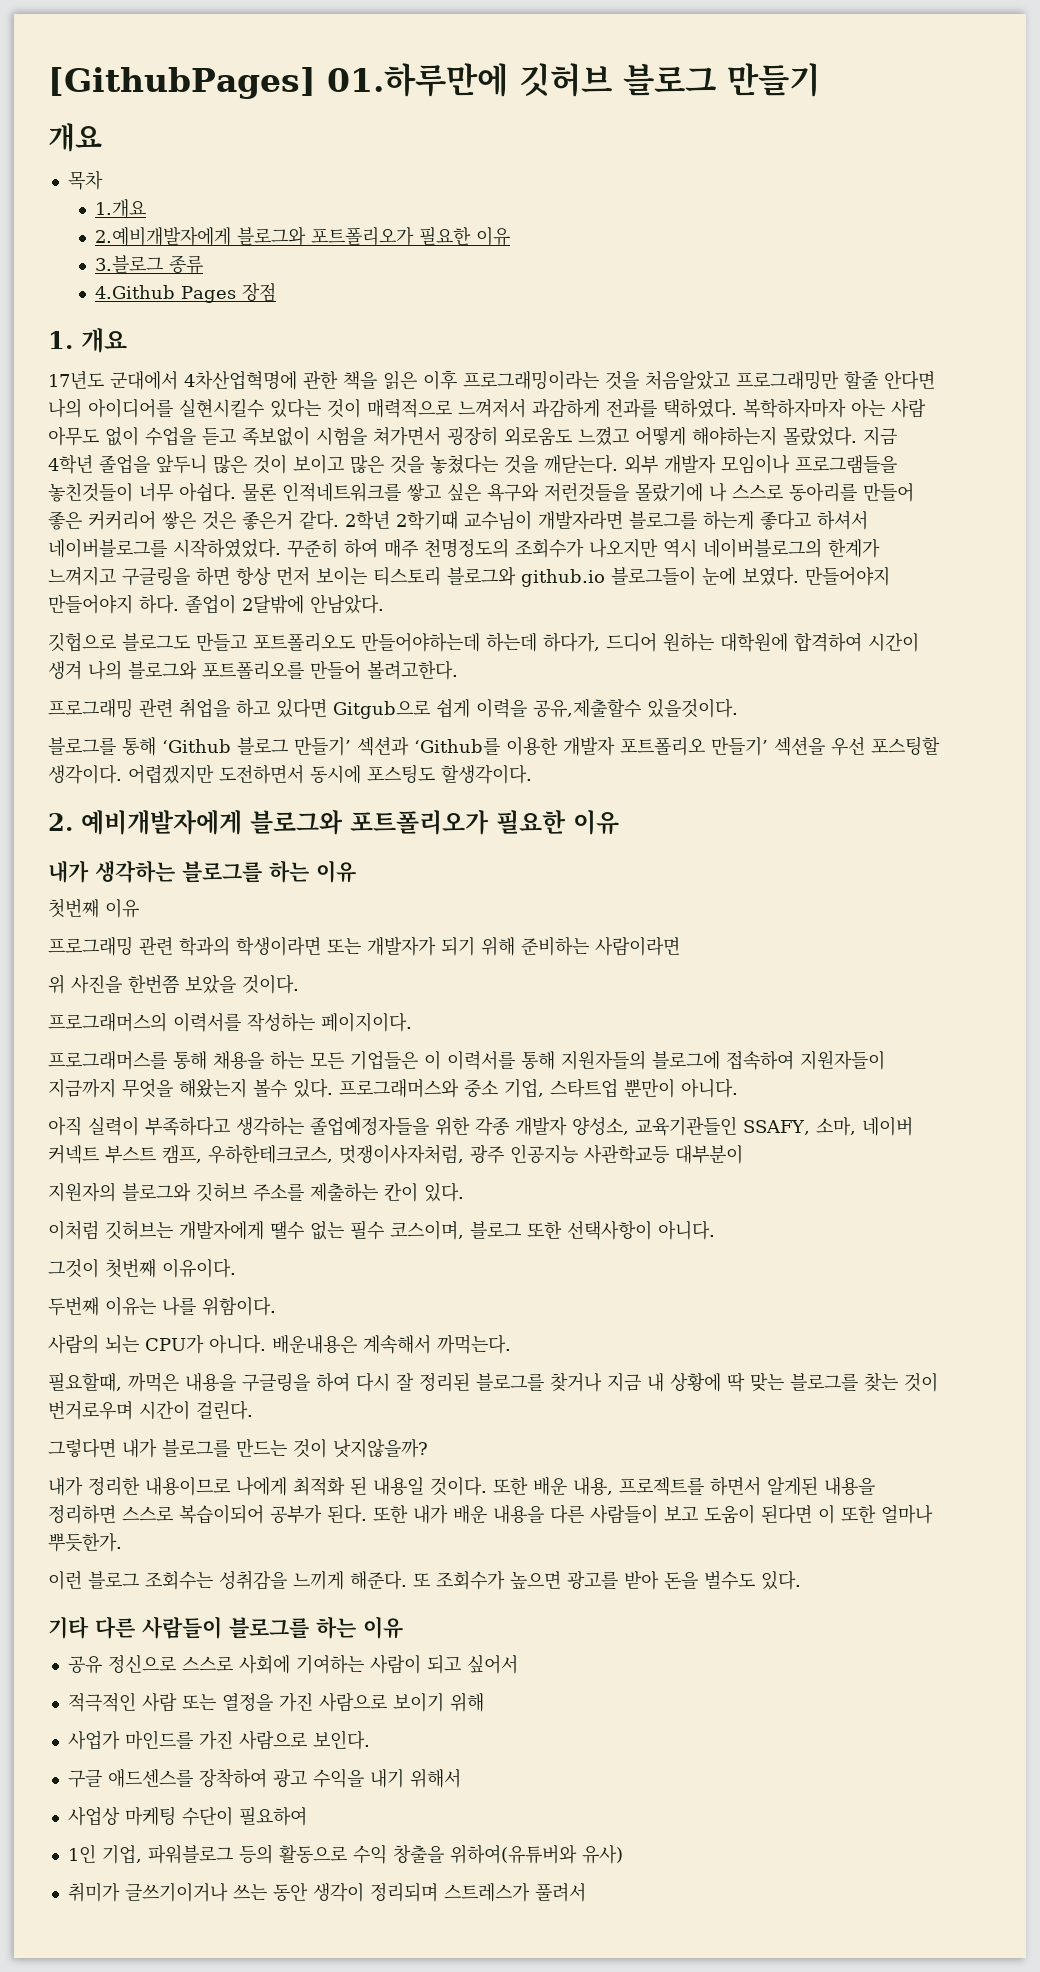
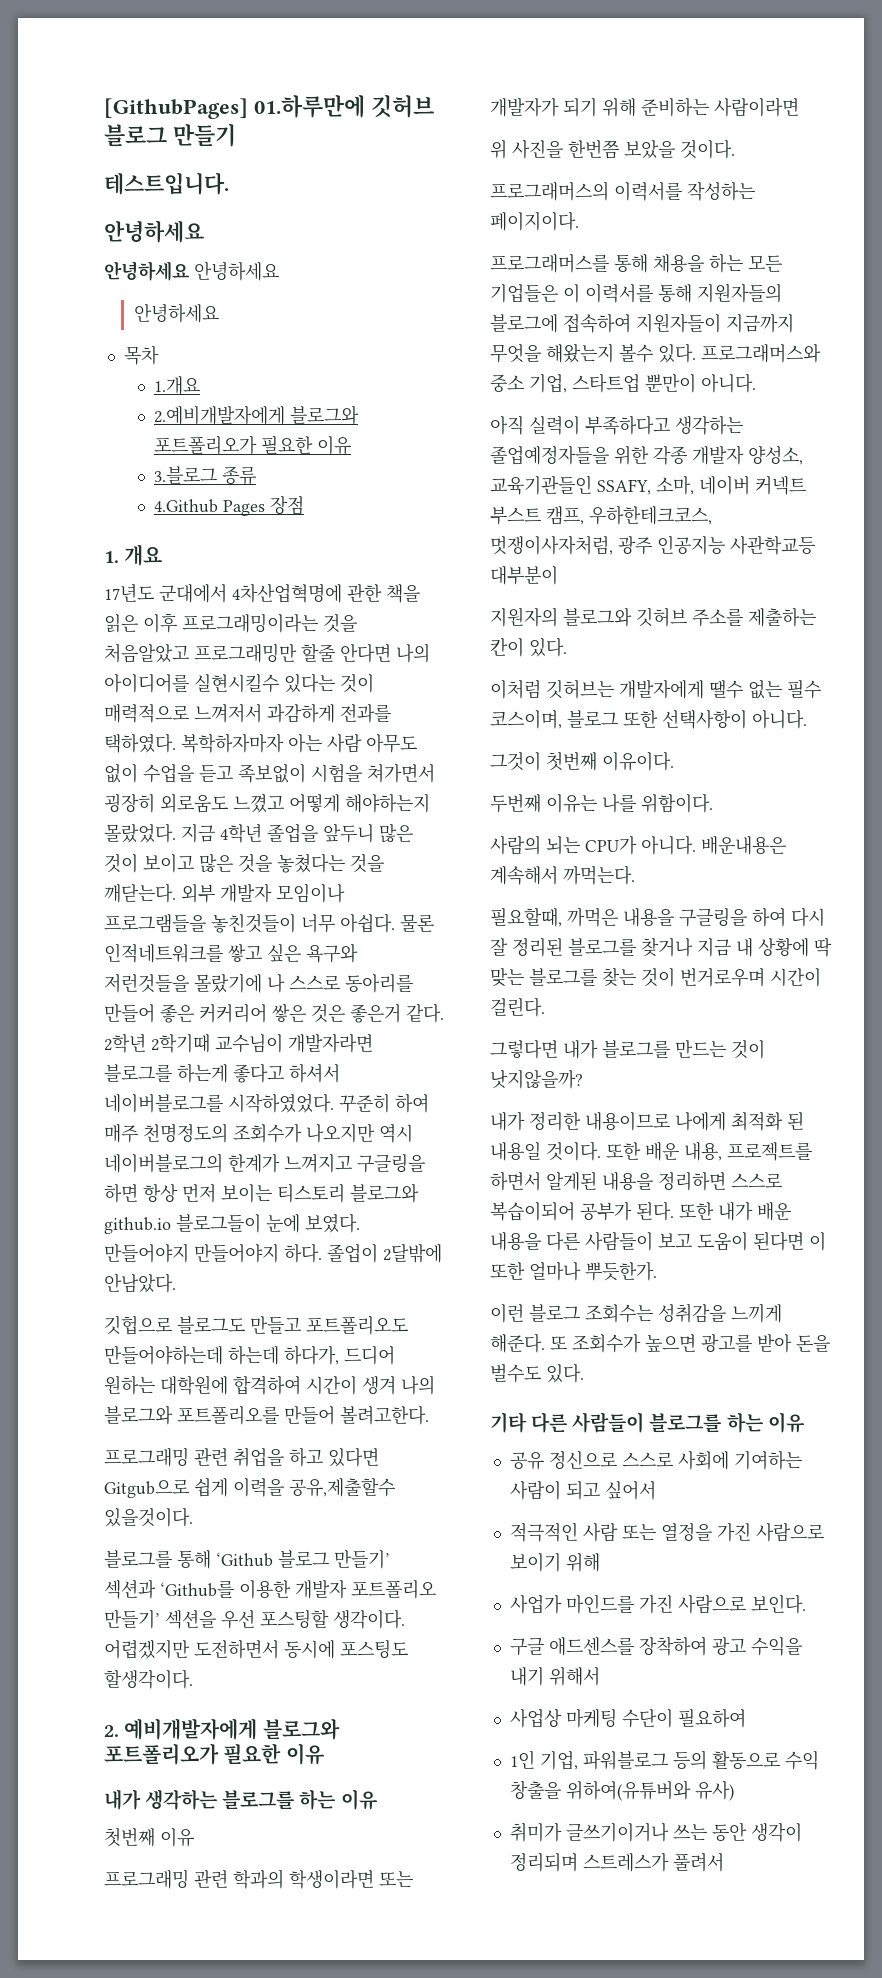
  [GithubPages] 01.하루만에 깃허브 블로그 만들기
- 개요
+ 테스트입니다.
+ 안녕하세요
+ 안녕하세요 안녕하세요
+ 안녕하세요

